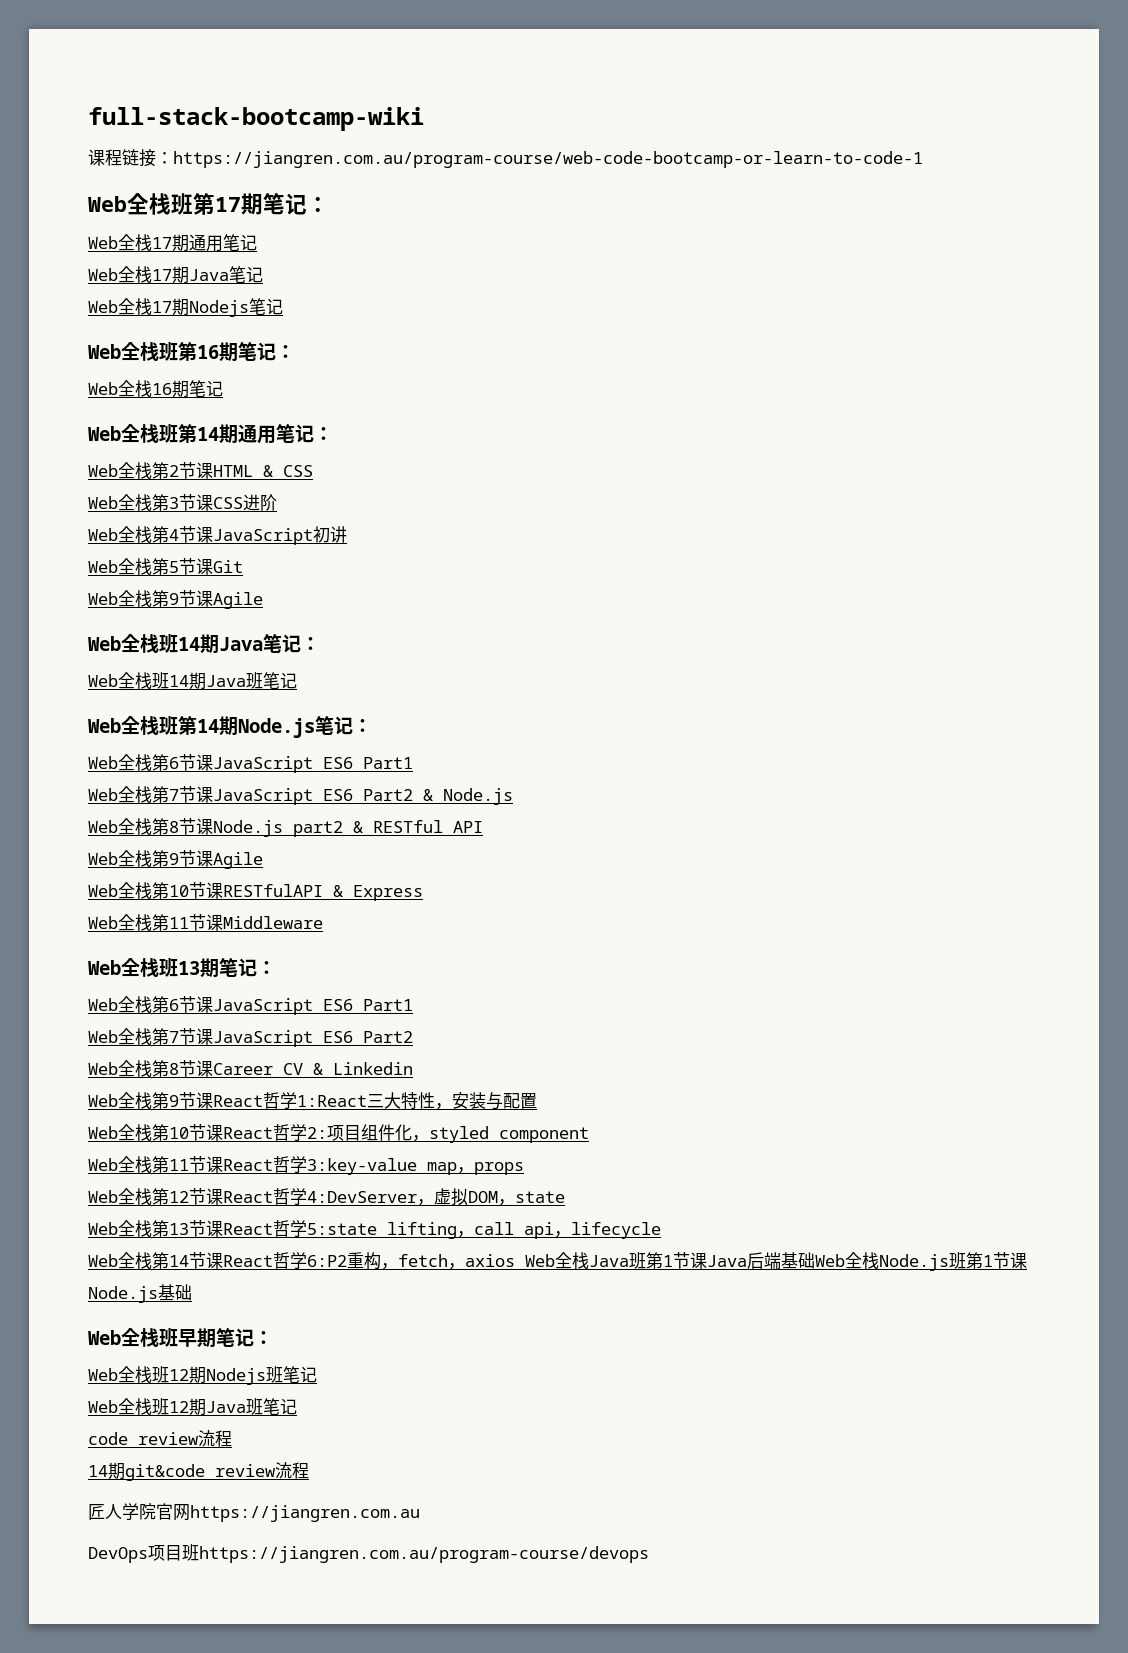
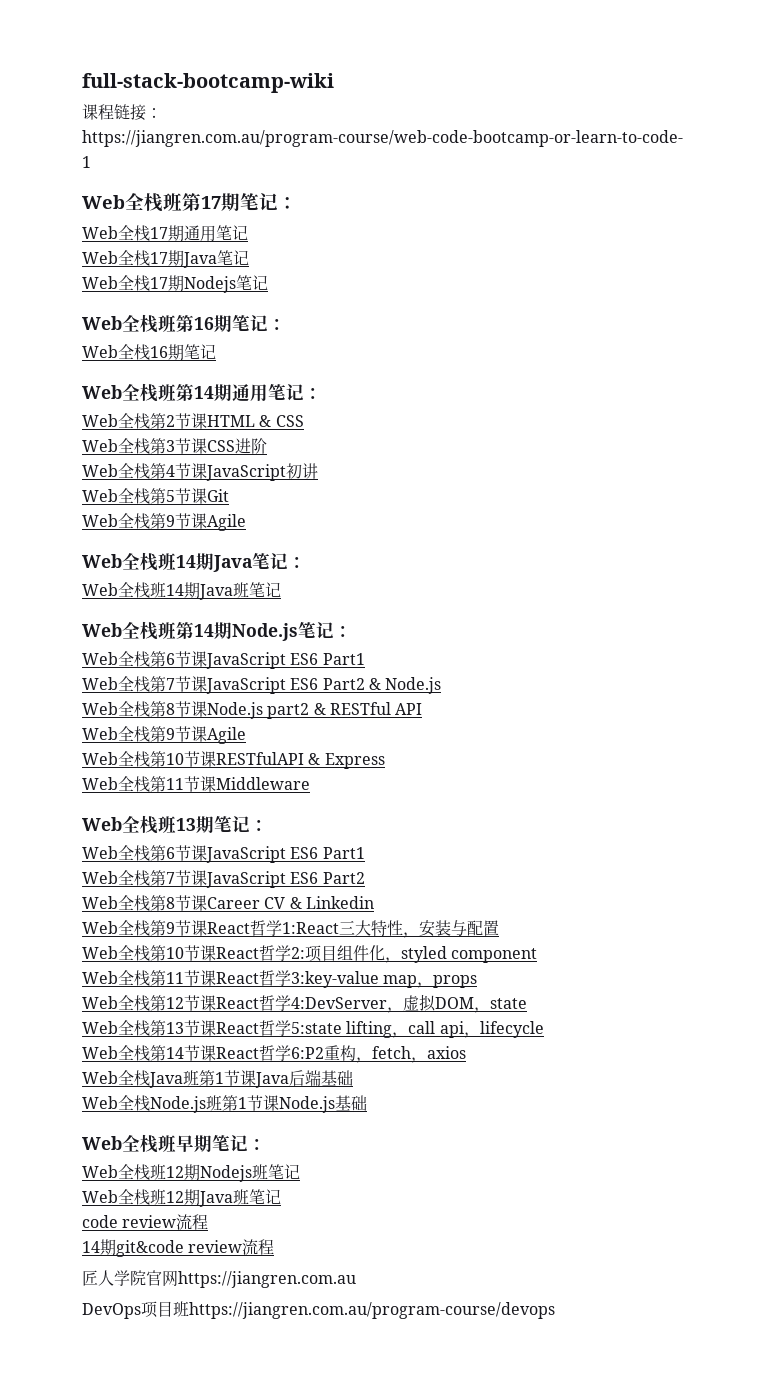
- Web全栈第14节课React哲学6:P2重构，fetch，axios Web全栈Java班第1节课Java后端基础Web全栈Node.js班第1节课Node.js基础
+ Web全栈第14节课React哲学6:P2重构，fetch，axios
+ Web全栈Java班第1节课Java后端基础
+ Web全栈Node.js班第1节课Node.js基础

